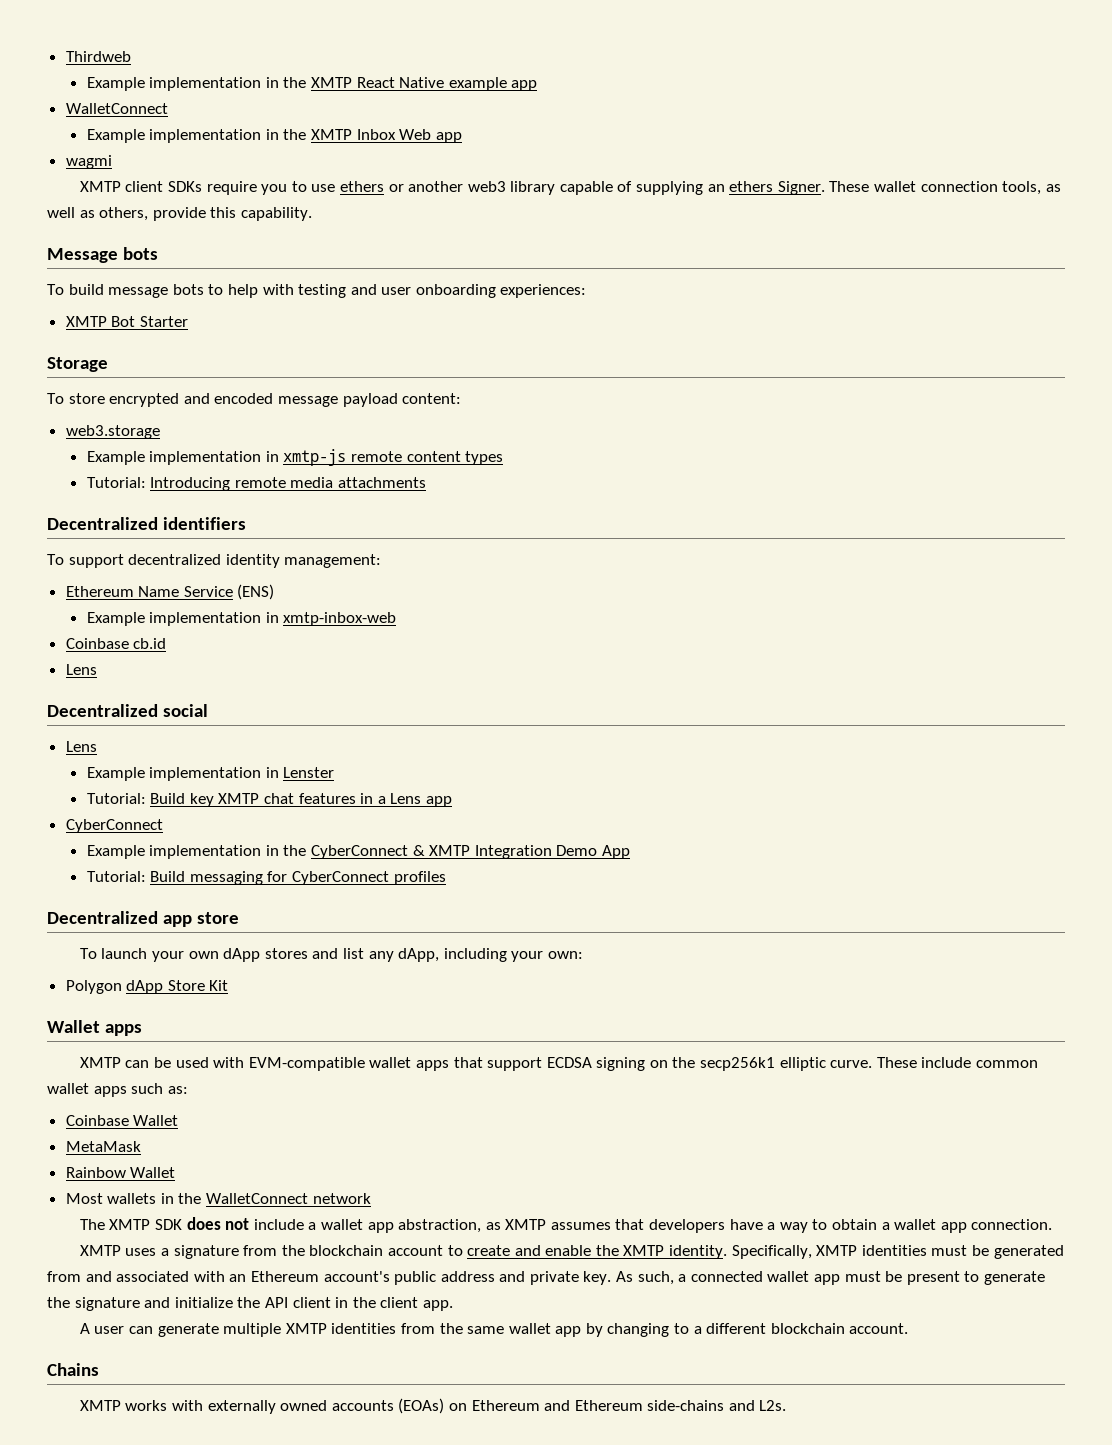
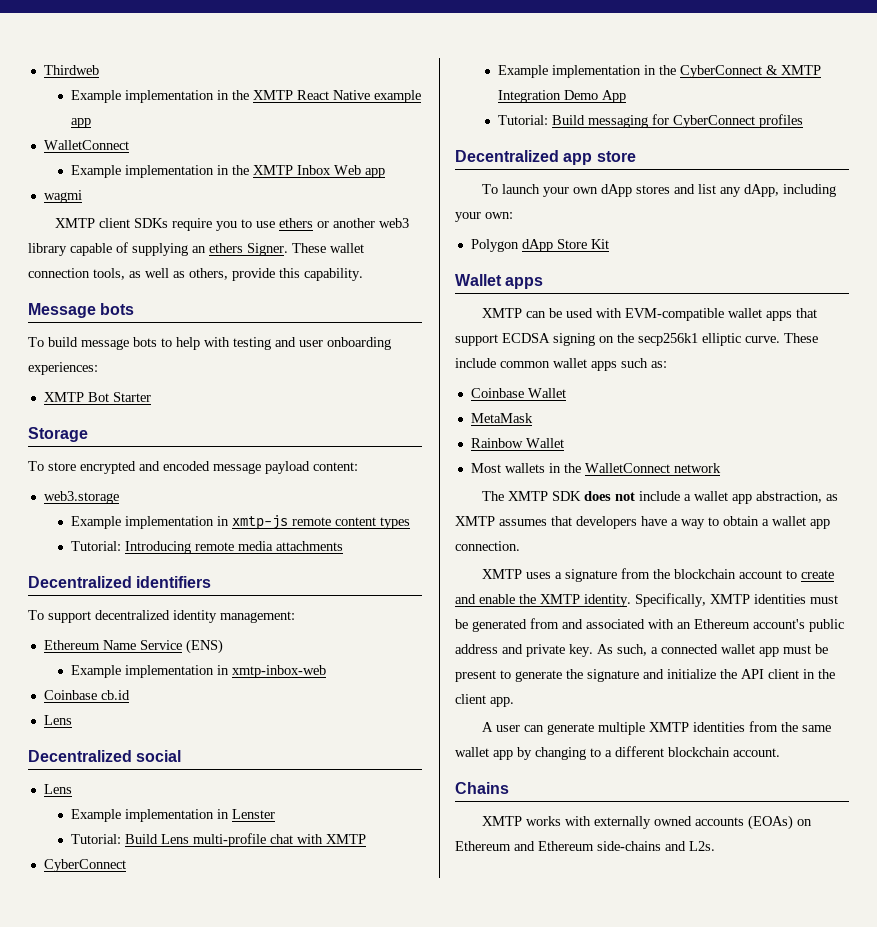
- Tutorial: Build key XMTP chat features in a Lens app
+ Tutorial: Build Lens multi-profile chat with XMTP

